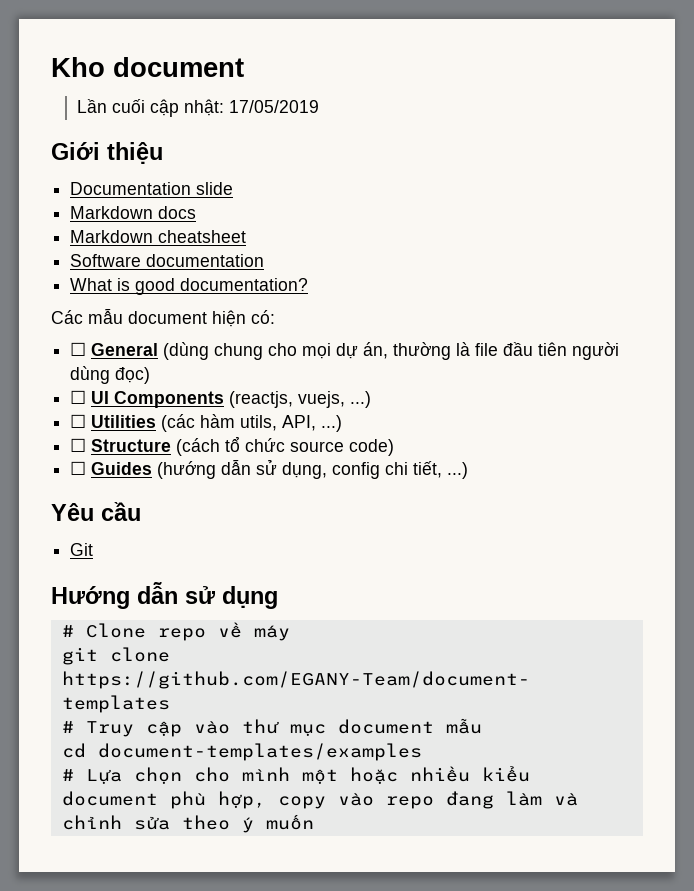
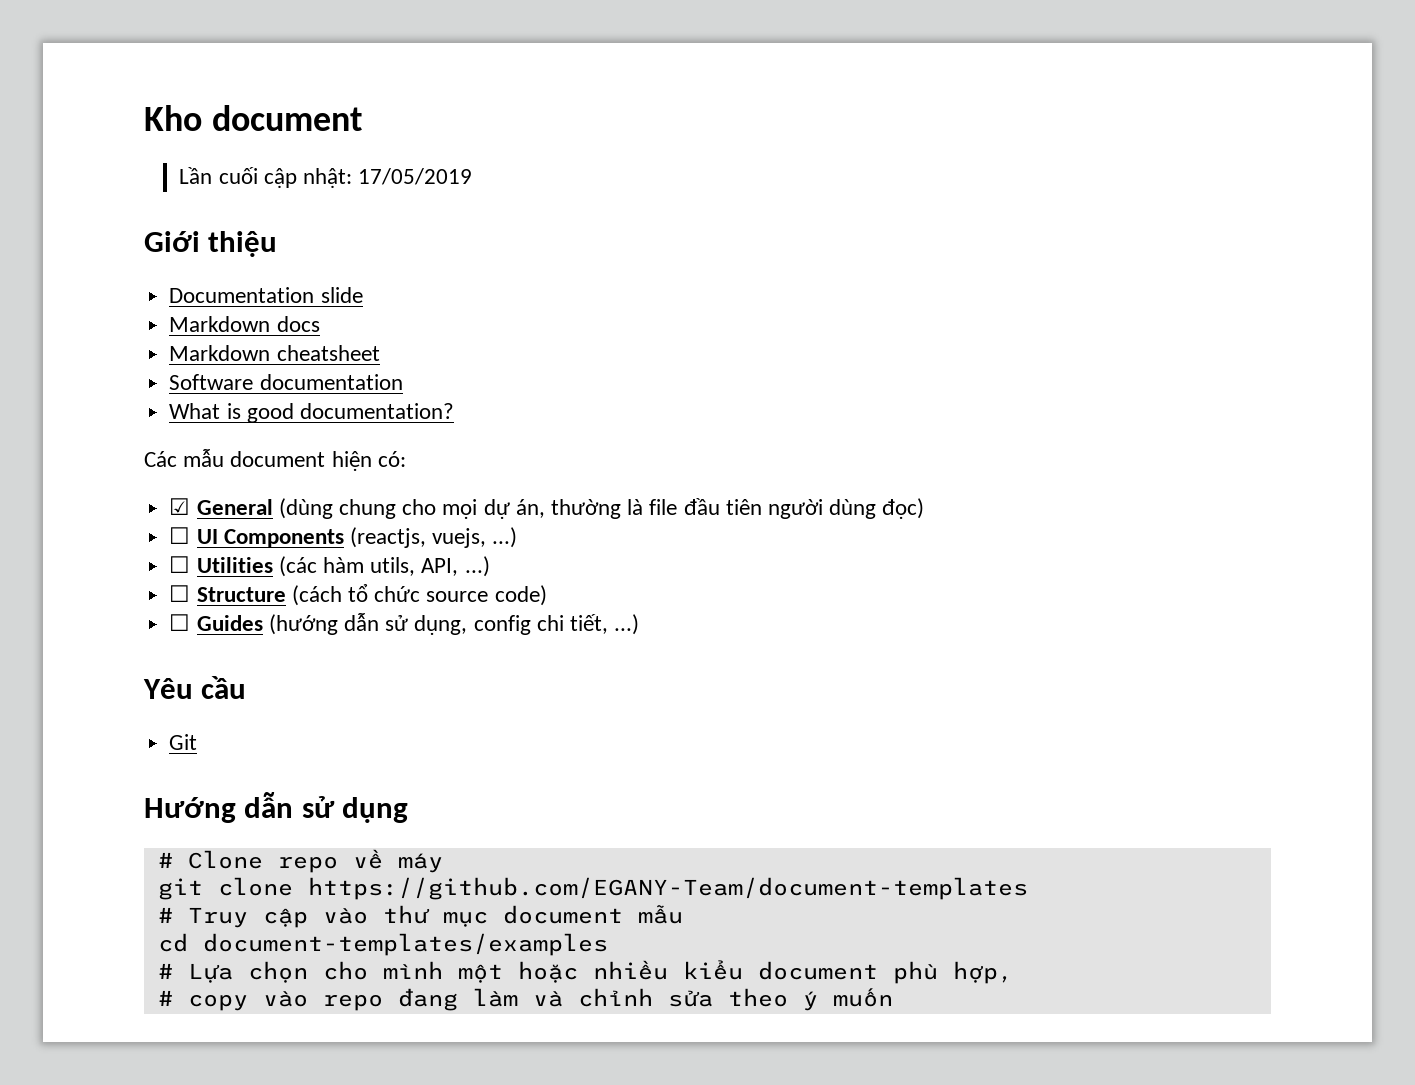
- ☐ General (dùng chung cho mọi dự án, thường là file đầu tiên người dùng đọc)
+ ☑ General (dùng chung cho mọi dự án, thường là file đầu tiên người dùng đọc)
- # Lựa chọn cho mình một hoặc nhiều kiểu document phù hợp, copy vào repo đang làm và chỉnh sửa theo ý muốn
+ # Lựa chọn cho mình một hoặc nhiều kiểu document phù hợp,
+ # copy vào repo đang làm và chỉnh sửa theo ý muốn

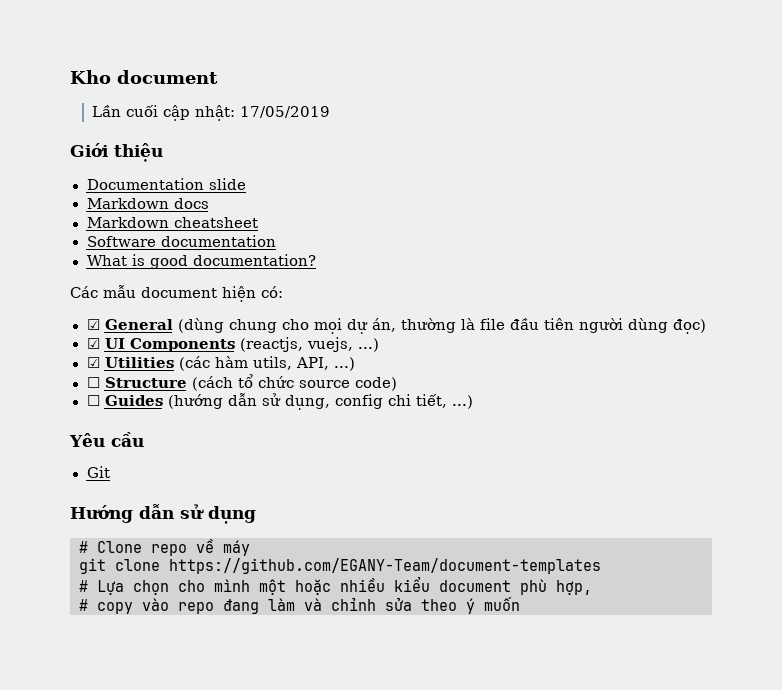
- ☐ UI Components (reactjs, vuejs, ...)
+ ☑ UI Components (reactjs, vuejs, ...)
- ☐ Utilities (các hàm utils, API, ...)
+ ☑ Utilities (các hàm utils, API, ...)
- # Truy cập vào thư mục document mẫu
- cd document-templates/examples

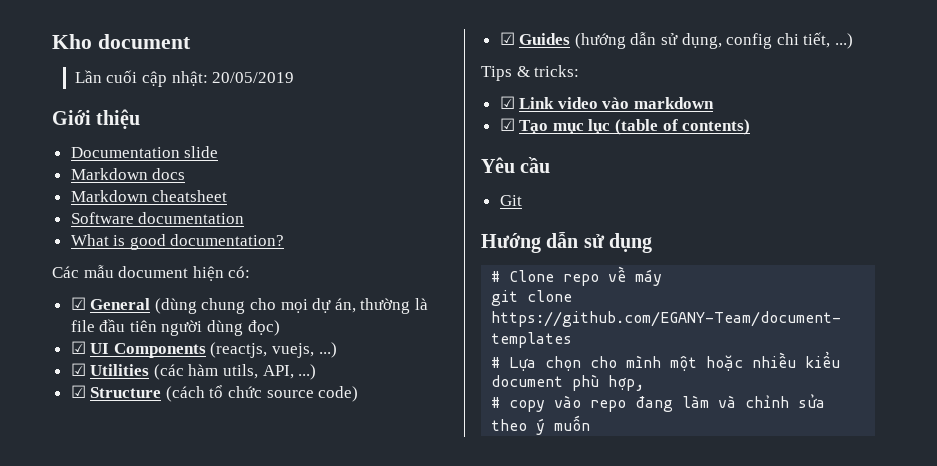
- Lần cuối cập nhật: 17/05/2019
+ Lần cuối cập nhật: 20/05/2019
- ☐ Structure (cách tổ chức source code)
+ ☑ Structure (cách tổ chức source code)
- ☐ Guides (hướng dẫn sử dụng, config chi tiết, ...)
+ ☑ Guides (hướng dẫn sử dụng, config chi tiết, ...)
+ Tips & tricks:
+ ☑ Link video vào markdown
+ ☑ Tạo mục lục (table of contents)

